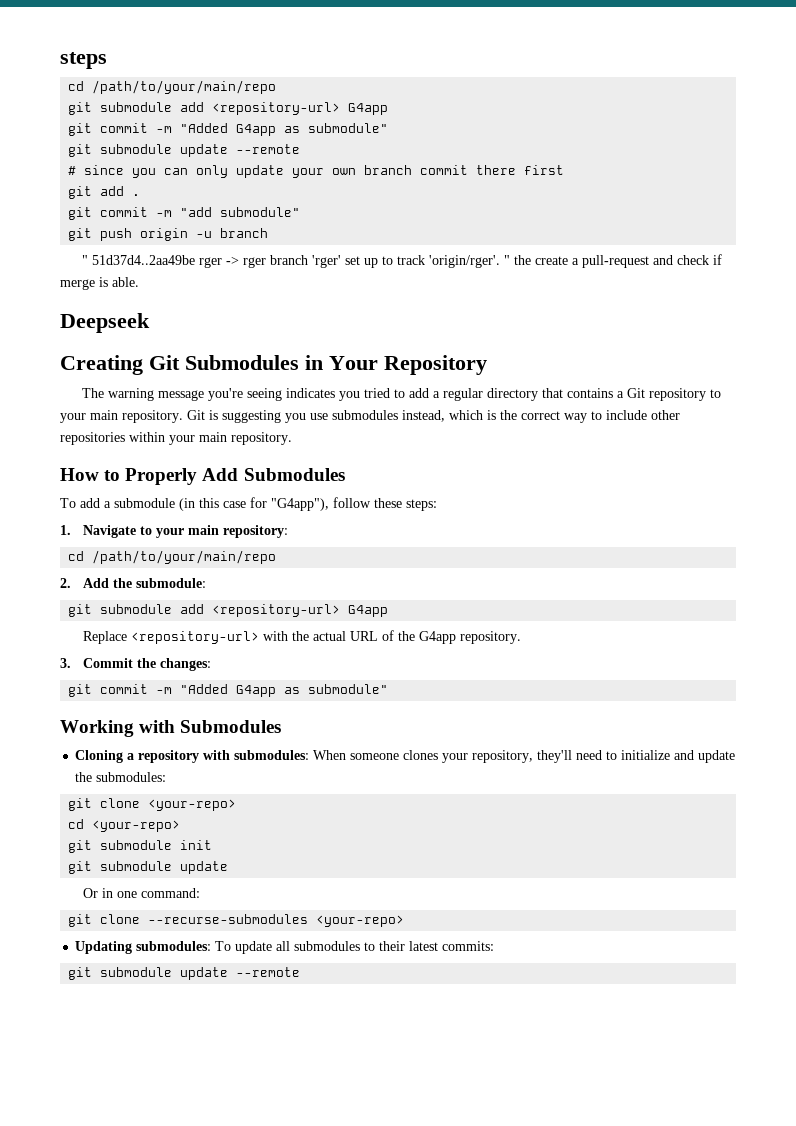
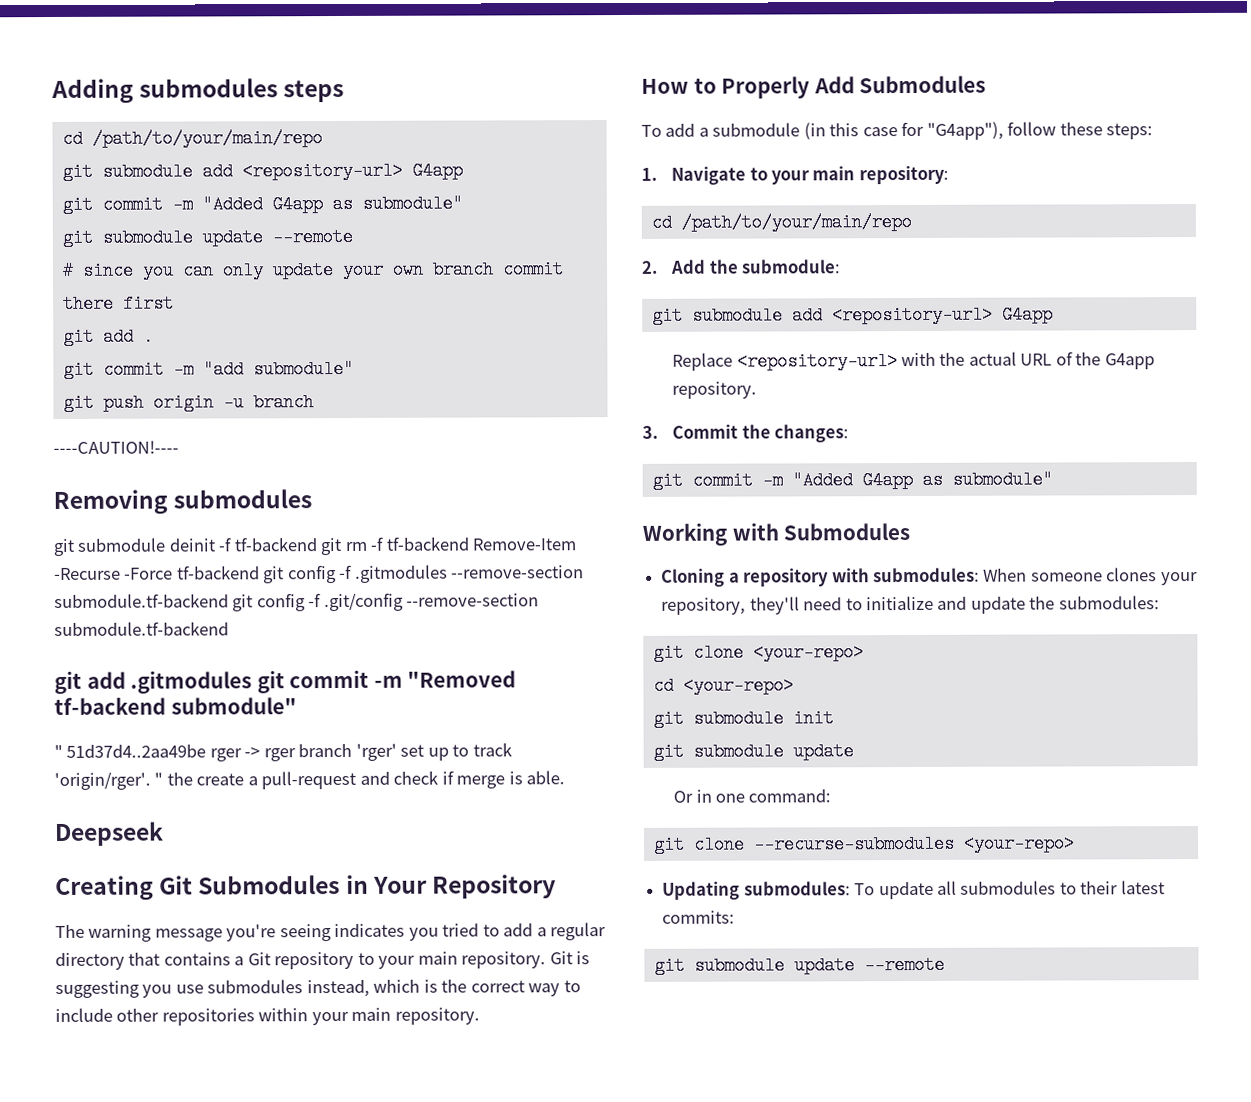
- steps
+ Adding submodules steps
+ ----CAUTION!----
+ Removing submodules
+ git submodule deinit -f tf-backend git rm -f tf-backend Remove-Item -Recurse -Force tf-backend git config -f .gitmodules --remove-section submodule.tf-backend git config -f .git/config --remove-section submodule.tf-backend
+ git add .gitmodules git commit -m "Removed tf-backend submodule"

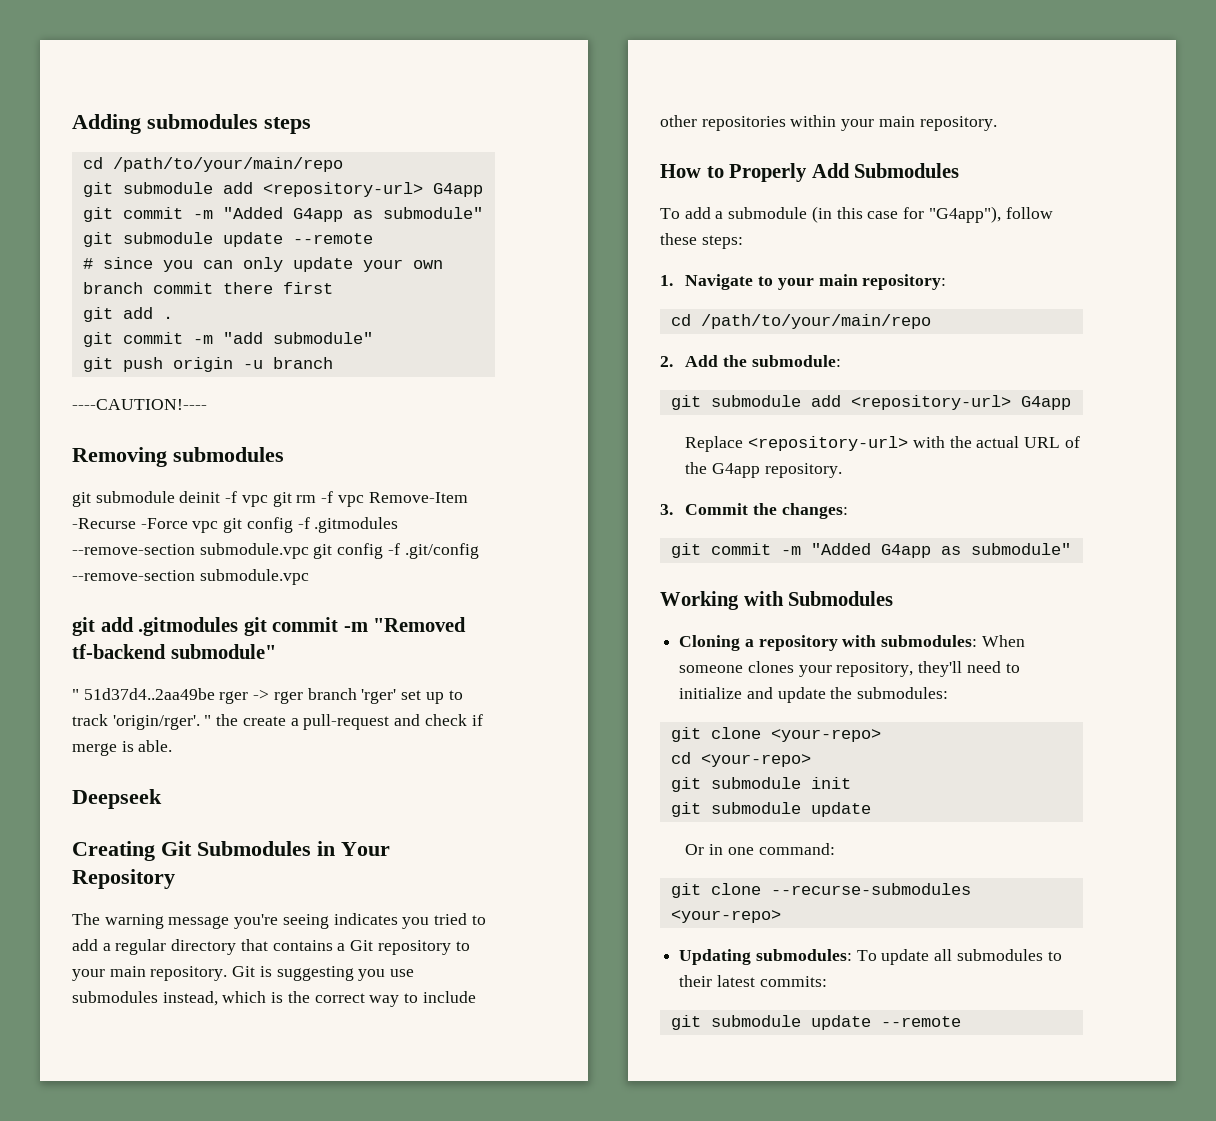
- git submodule deinit -f tf-backend git rm -f tf-backend Remove-Item -Recurse -Force tf-backend git config -f .gitmodules --remove-section submodule.tf-backend git config -f .git/config --remove-section submodule.tf-backend
+ git submodule deinit -f vpc git rm -f vpc Remove-Item -Recurse -Force vpc git config -f .gitmodules --remove-section submodule.vpc git config -f .git/config --remove-section submodule.vpc

